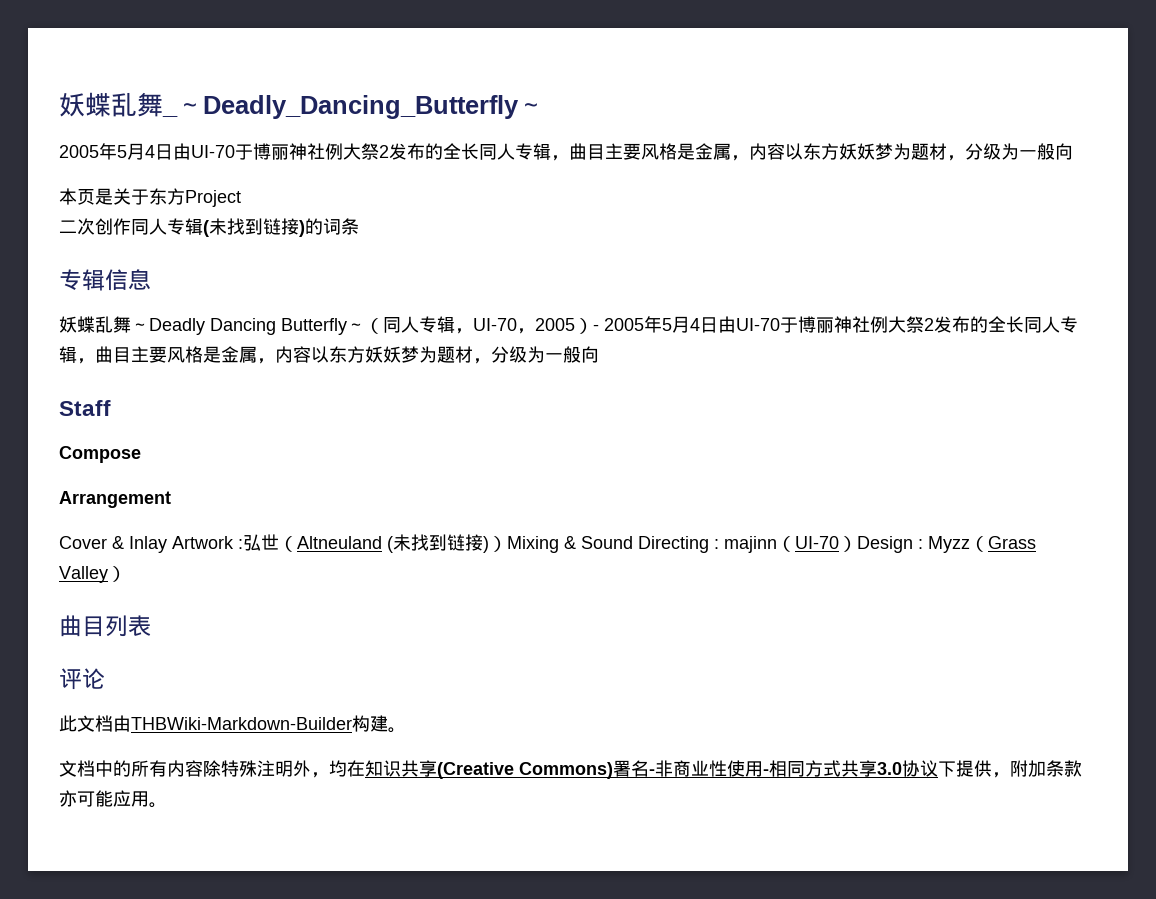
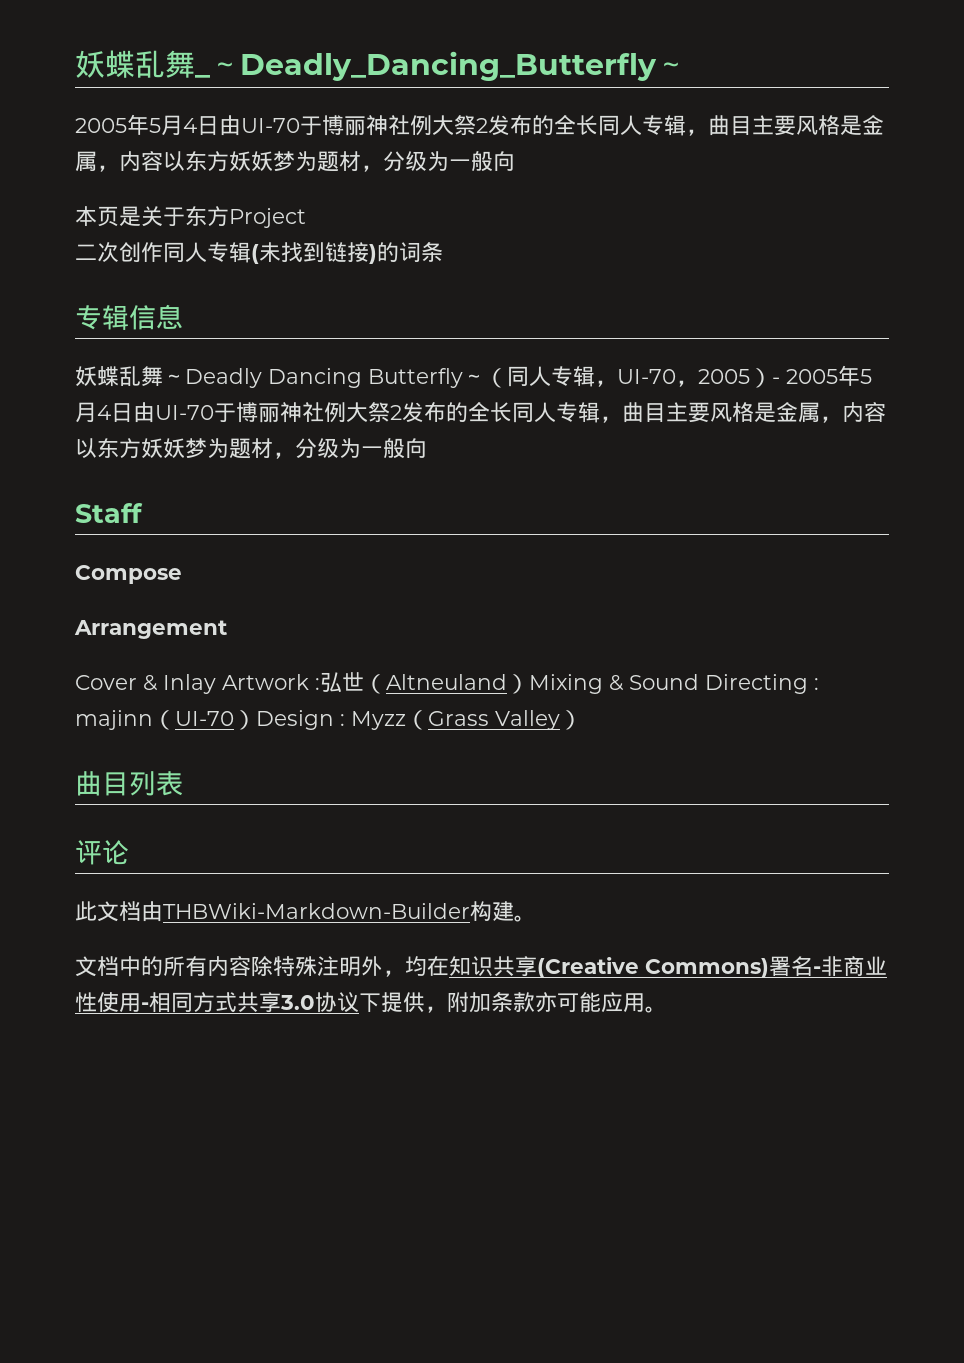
- Cover & Inlay Artwork :弘世（Altneuland (未找到链接)）Mixing & Sound Directing : majinn（UI-70）Design : Myzz（Grass Valley）
+ Cover & Inlay Artwork :弘世（Altneuland）Mixing & Sound Directing : majinn（UI-70）Design : Myzz（Grass Valley）

